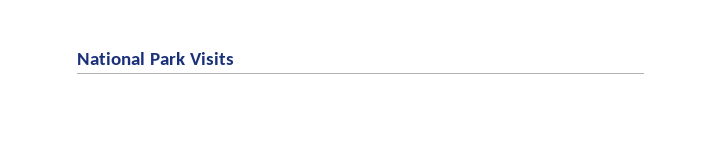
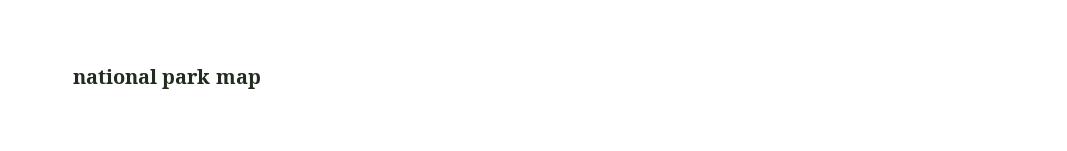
- National Park Visits
+ national park map

